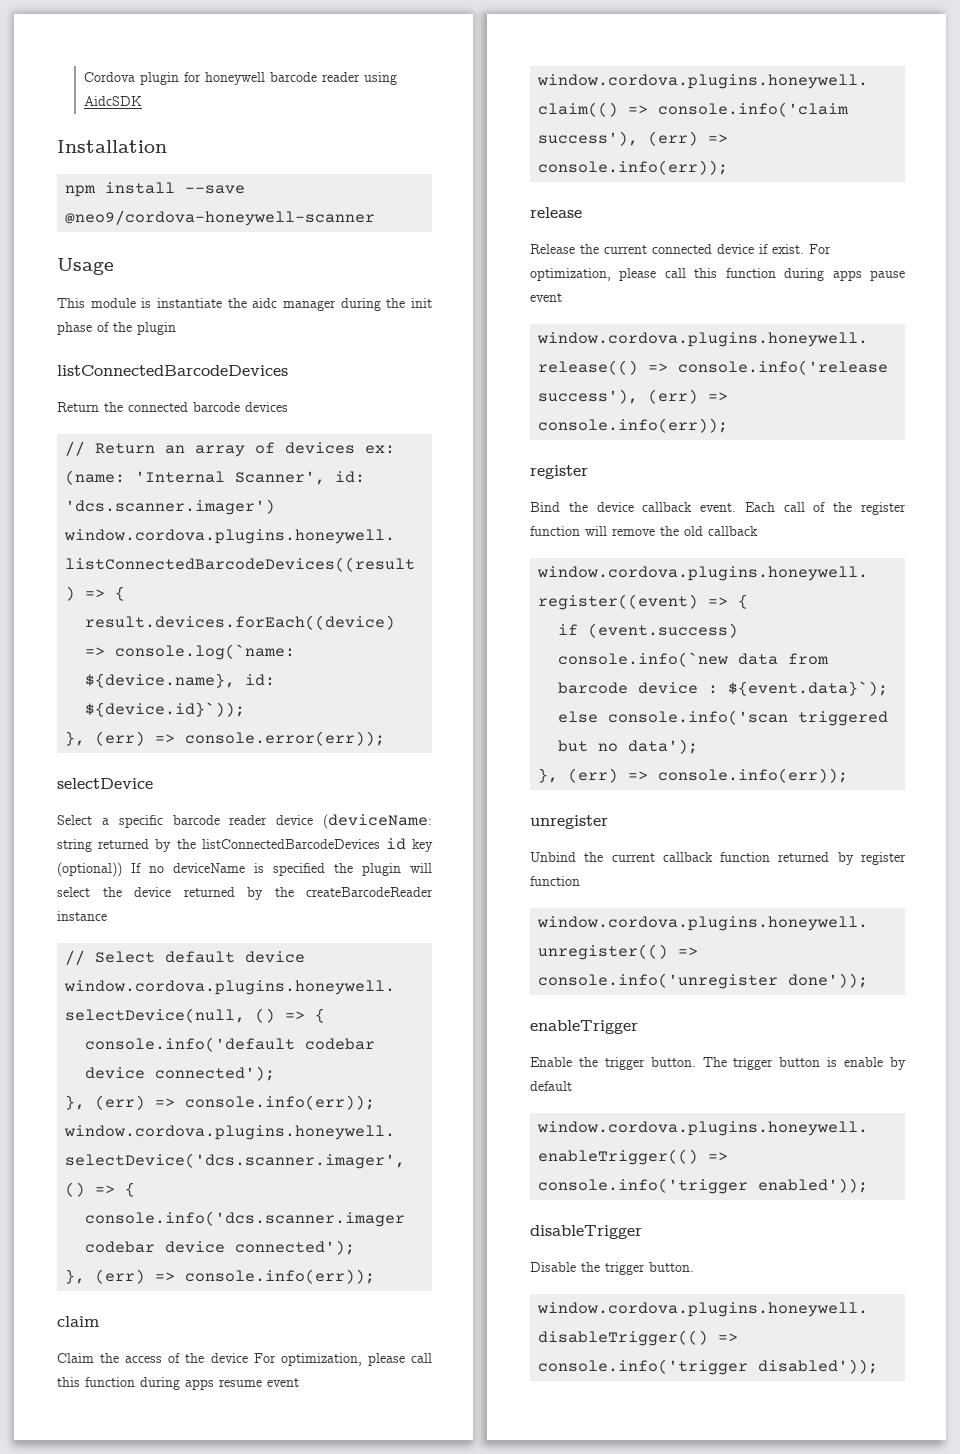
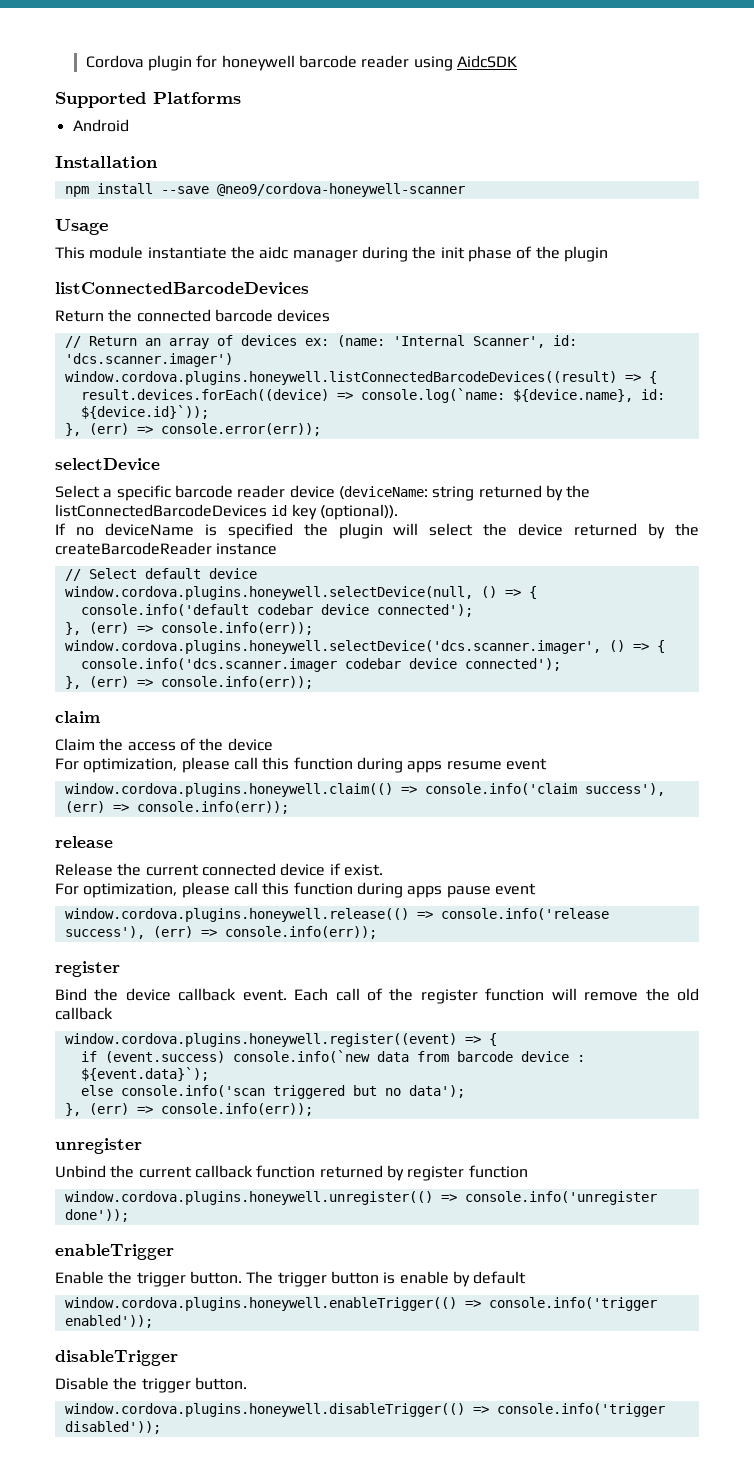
+ Supported Platforms
+ Android
- This module is instantiate the aidc manager during the init phase of the plugin
+ This module instantiate the aidc manager during the init phase of the plugin
- Select a specific barcode reader device (deviceName: string returned by the listConnectedBarcodeDevices id key (optional)) If no deviceName is specified the plugin will select the device returned by the createBarcodeReader instance
+ Select a specific barcode reader device (deviceName: string returned by the listConnectedBarcodeDevices id key (optional)).
+ If no deviceName is specified the plugin will select the device returned by the createBarcodeReader instance
- Claim the access of the device For optimization, please call this function during apps resume event
+ Claim the access of the device
+ For optimization, please call this function during apps resume event
- Release the current connected device if exist. For optimization, please call this function during apps pause event
+ Release the current connected device if exist.
+ For optimization, please call this function during apps pause event

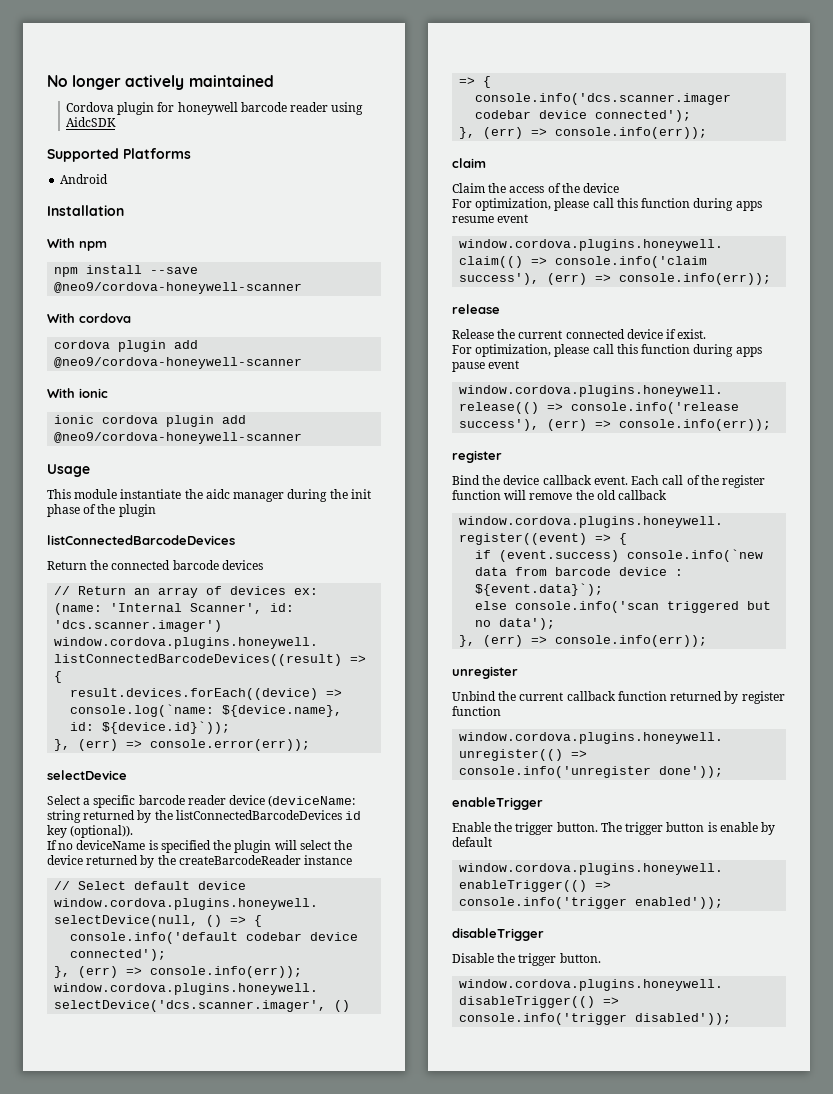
+ No longer actively maintained
+ With npm
+ With cordova
+ cordova plugin add @neo9/cordova-honeywell-scanner
+ With ionic
+ ionic cordova plugin add @neo9/cordova-honeywell-scanner

